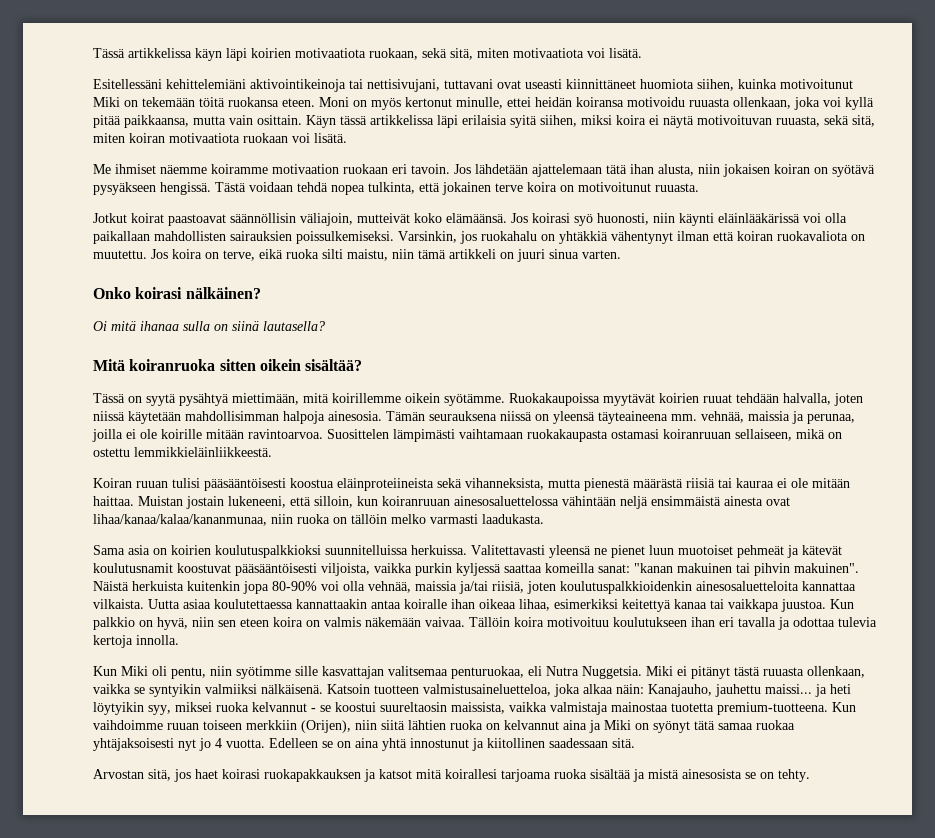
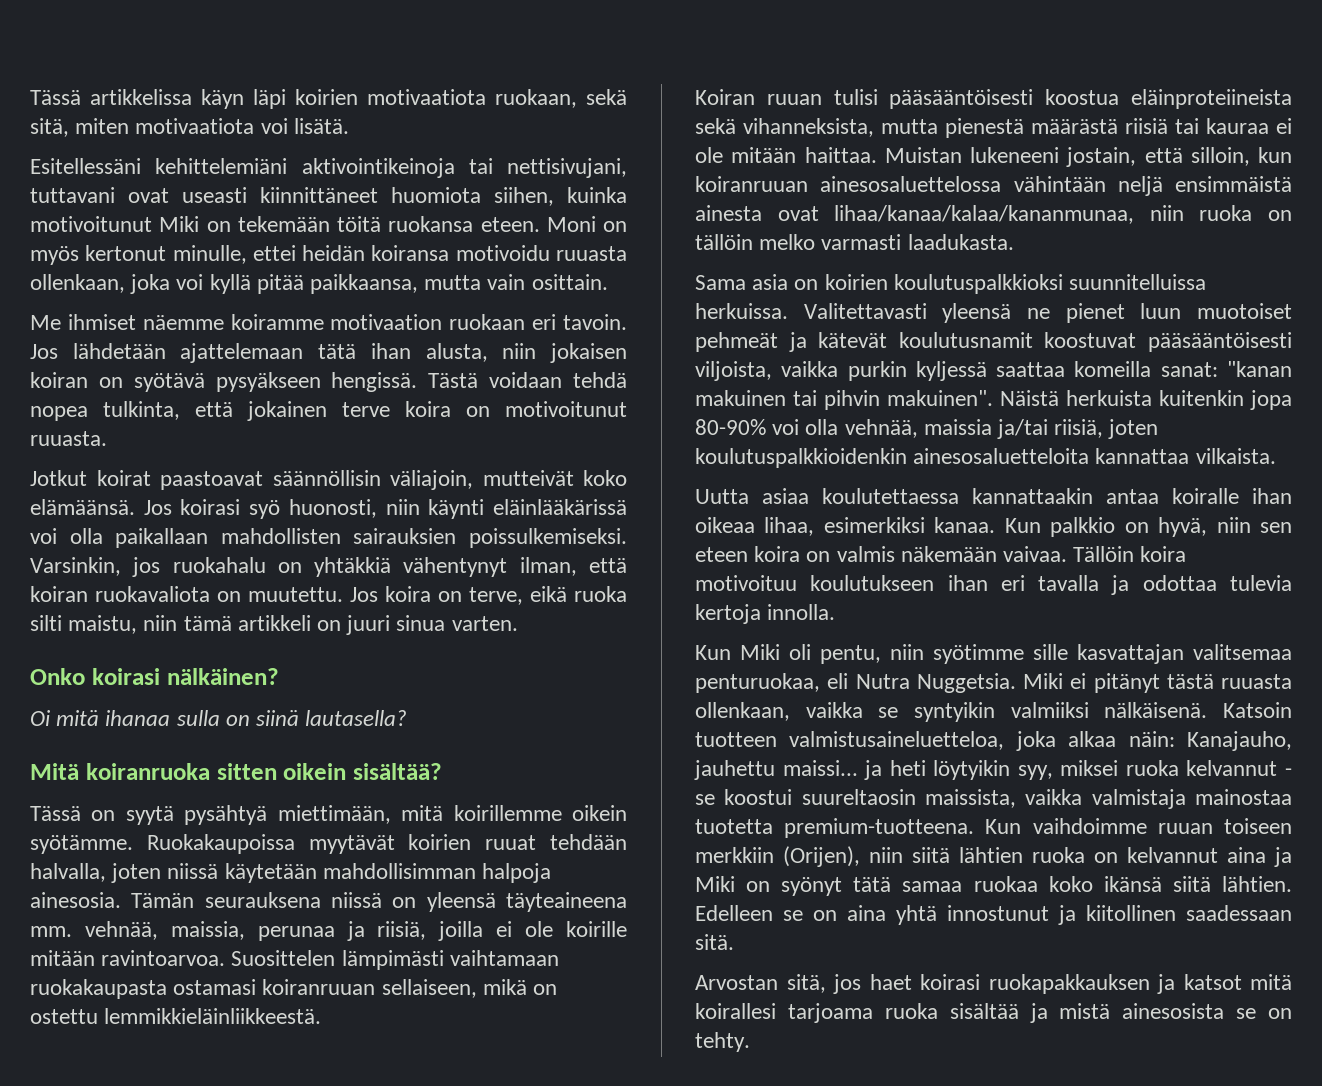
- Käyn tässä artikkelissa läpi erilaisia syitä siihen, miksi koira ei näytä motivoituvan ruuasta, sekä sitä, miten koiran motivaatiota ruokaan voi lisätä.
- Varsinkin, jos ruokahalu on yhtäkkiä vähentynyt ilman että koiran ruokavaliota on muutettu.
+ Varsinkin, jos ruokahalu on yhtäkkiä vähentynyt ilman, että koiran ruokavaliota on muutettu.
- Tämän seurauksena niissä on yleensä täyteaineena mm. vehnää, maissia ja perunaa, joilla ei ole koirille mitään ravintoarvoa.
+ Tämän seurauksena niissä on yleensä täyteaineena mm. vehnää, maissia, perunaa ja riisiä, joilla ei ole koirille mitään ravintoarvoa.
- Muistan jostain lukeneeni, että silloin, kun koiranruuan ainesosaluettelossa vähintään neljä ensimmäistä ainesta ovat lihaa/kanaa/kalaa/kananmunaa, niin ruoka on tällöin melko varmasti laadukasta.
+ Muistan lukeneeni jostain, että silloin, kun koiranruuan ainesosaluettelossa vähintään neljä ensimmäistä ainesta ovat lihaa/kanaa/kalaa/kananmunaa, niin ruoka on tällöin melko varmasti laadukasta.
- Näistä herkuista kuitenkin jopa 80-90% voi olla vehnää, maissia ja/tai riisiä, joten koulutuspalkkioidenkin ainesosaluetteloita kannattaa vilkaista. Uutta asiaa koulutettaessa kannattaakin antaa koiralle ihan oikeaa lihaa, esimerkiksi keitettyä kanaa tai vaikkapa juustoa.
+ Näistä herkuista kuitenkin jopa 80-90% voi olla vehnää, maissia ja/tai riisiä, joten koulutuspalkkioidenkin ainesosaluetteloita kannattaa vilkaista.
+ Uutta asiaa koulutettaessa kannattaakin antaa koiralle ihan oikeaa lihaa, esimerkiksi kanaa.
- Kun vaihdoimme ruuan toiseen merkkiin (Orijen), niin siitä lähtien ruoka on kelvannut aina ja Miki on syönyt tätä samaa ruokaa yhtäjaksoisesti nyt jo 4 vuotta.
+ Kun vaihdoimme ruuan toiseen merkkiin (Orijen), niin siitä lähtien ruoka on kelvannut aina ja Miki on syönyt tätä samaa ruokaa koko ikänsä siitä lähtien.

